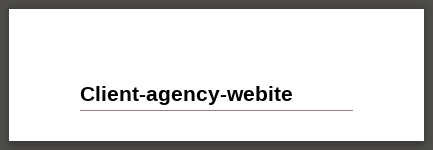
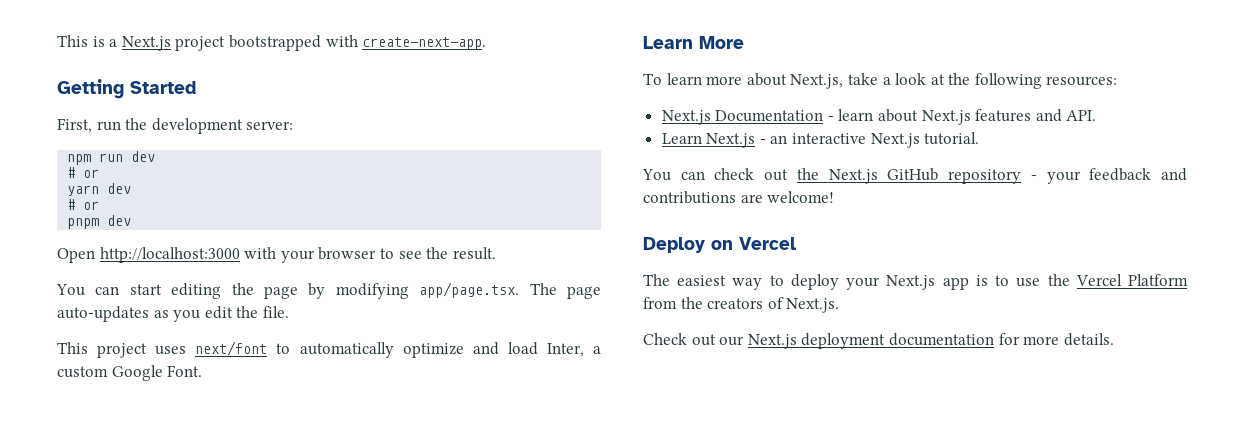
- Client-agency-webite
+ This is a Next.js project bootstrapped with create-next-app.
+ Getting Started
+ First, run the development server:
+ npm run dev
+ # or
+ yarn dev
+ # or
+ pnpm dev
+ Open http://localhost:3000 with your browser to see the result.
+ You can start editing the page by modifying app/page.tsx. The page auto-updates as you edit the file.
+ This project uses next/font to automatically optimize and load Inter, a custom Google Font.
+ Learn More
+ To learn more about Next.js, take a look at the following resources:
+ Next.js Documentation - learn about Next.js features and API.
+ Learn Next.js - an interactive Next.js tutorial.
+ You can check out the Next.js GitHub repository - your feedback and contributions are welcome!
+ Deploy on Vercel
+ The easiest way to deploy your Next.js app is to use the Vercel Platform from the creators of Next.js.
+ Check out our Next.js deployment documentation for more details.

